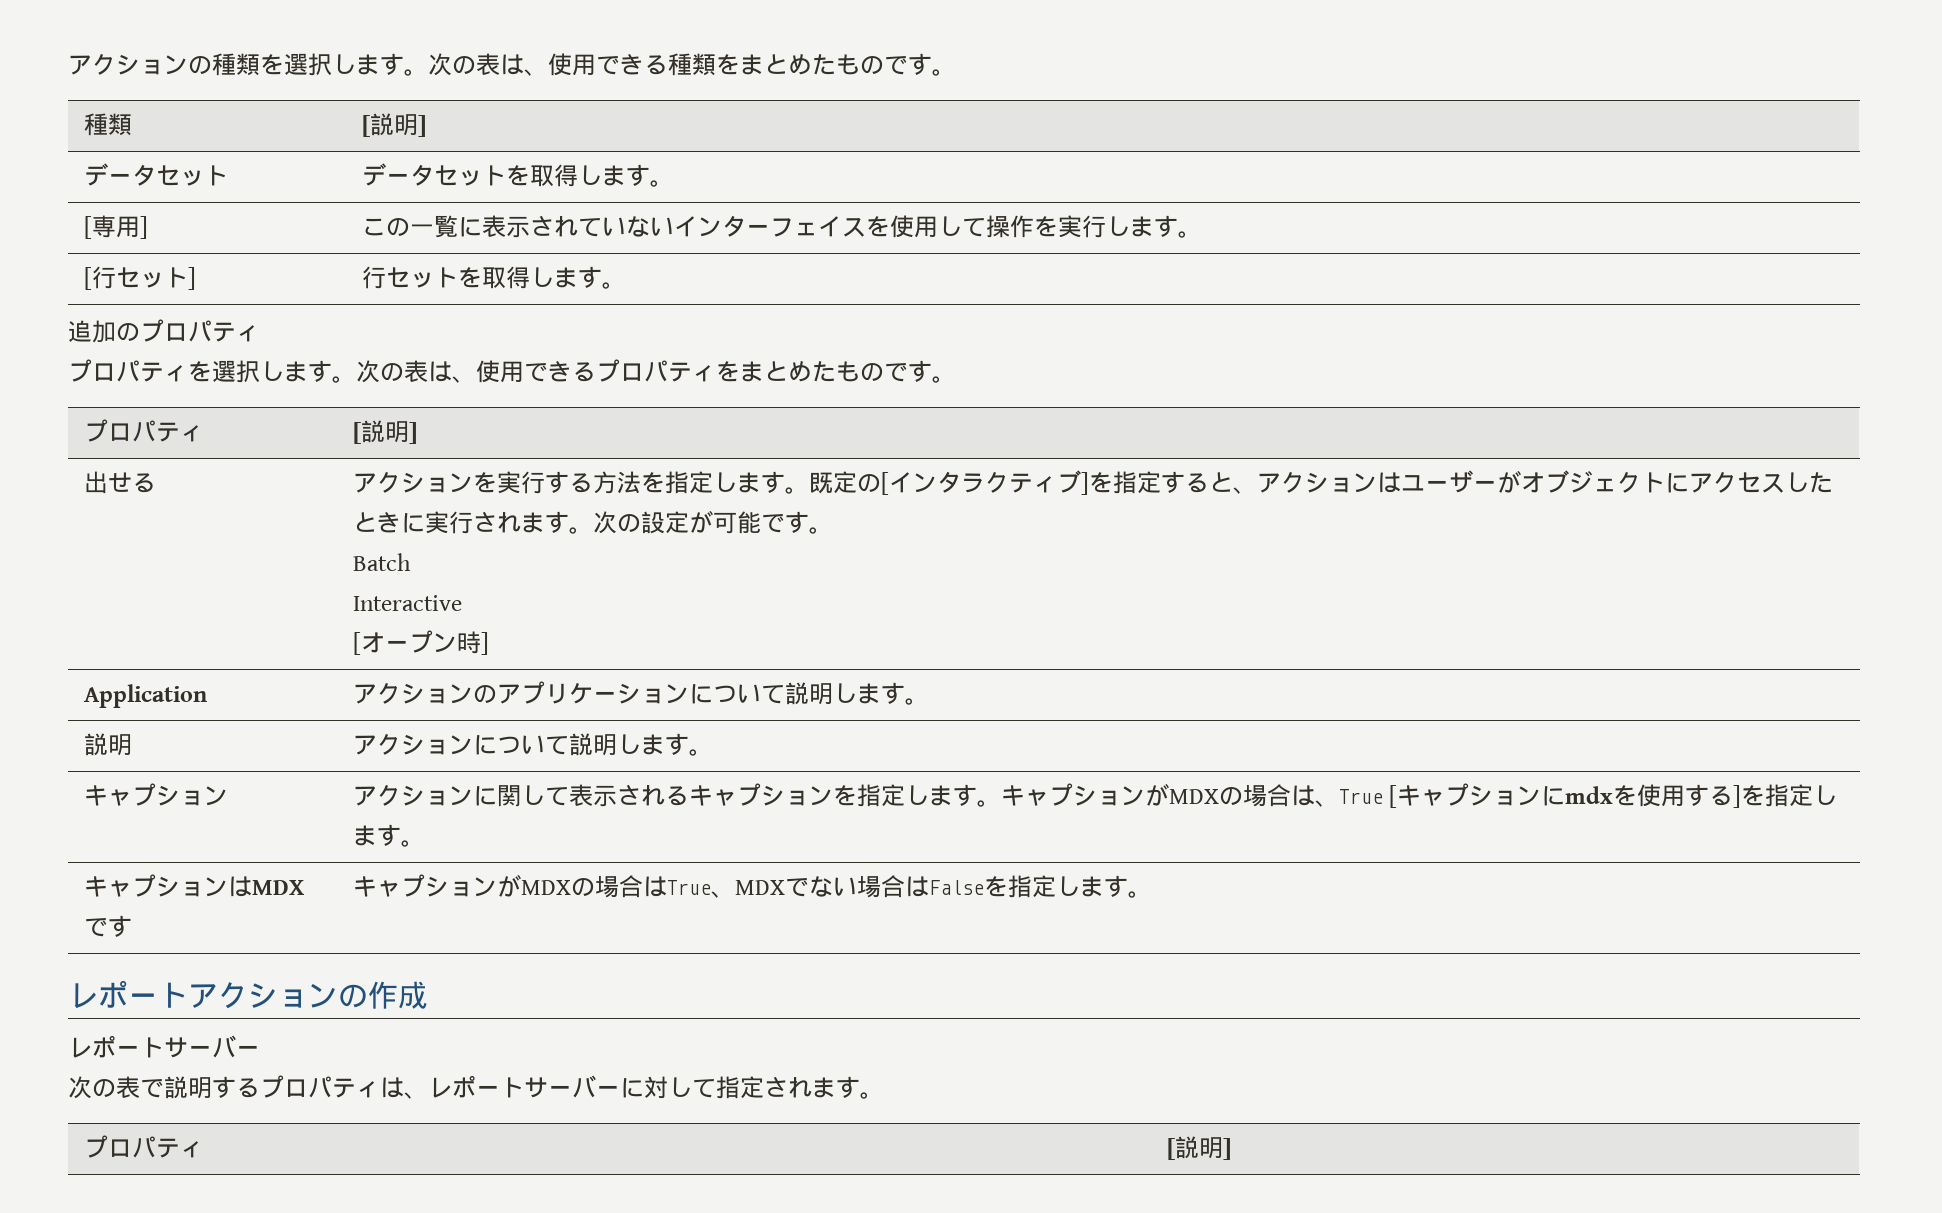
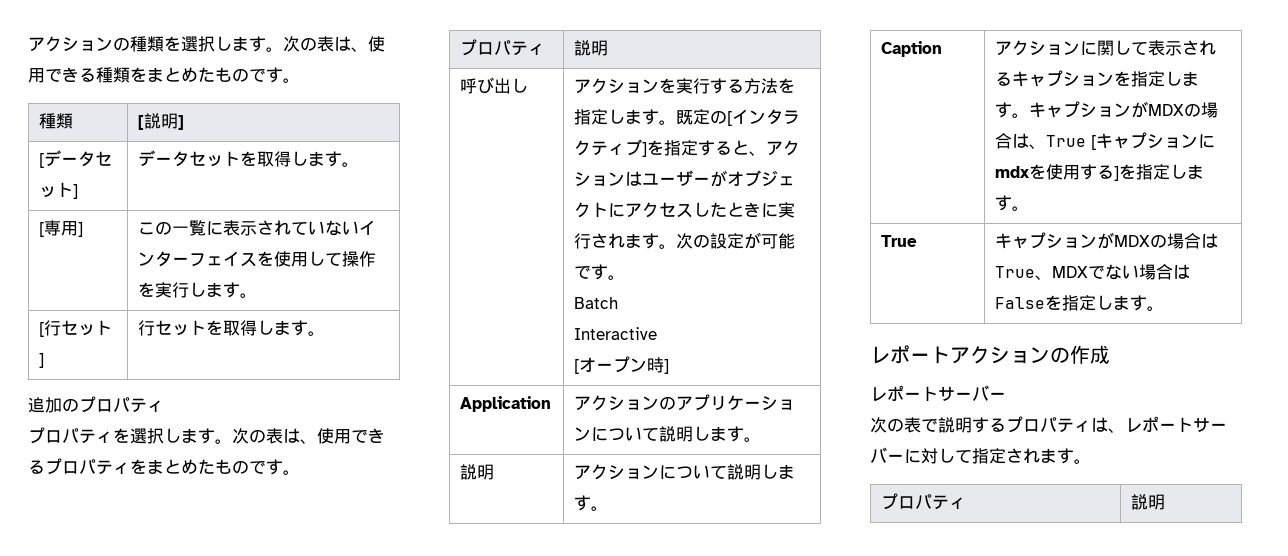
- データセット | データセットを取得します。
+ [データセット] | データセットを取得します。
  次の表は、使用できるプロパティをまとめたものです。
- プロパティ | [説明]
- 出せる
+ プロパティ | 説明
+ 呼び出し
- キャプション | アクションに関して表示されるキャプションを指定します。キャプションがMDXの場合は、True [キャプションにmdxを使用する]を指定します。
+ Caption | アクションに関して表示されるキャプションを指定します。キャプションがMDXの場合は、True [キャプションにmdxを使用する]を指定します。
- キャプションはMDXです | キャプションがMDXの場合はTrue、MDXでない場合はFalseを指定します。
+ True | キャプションがMDXの場合はTrue、MDXでない場合はFalseを指定します。
  次の表で説明するプロパティは、レポートサーバーに対して指定されます。
- プロパティ | [説明]
+ プロパティ | 説明

